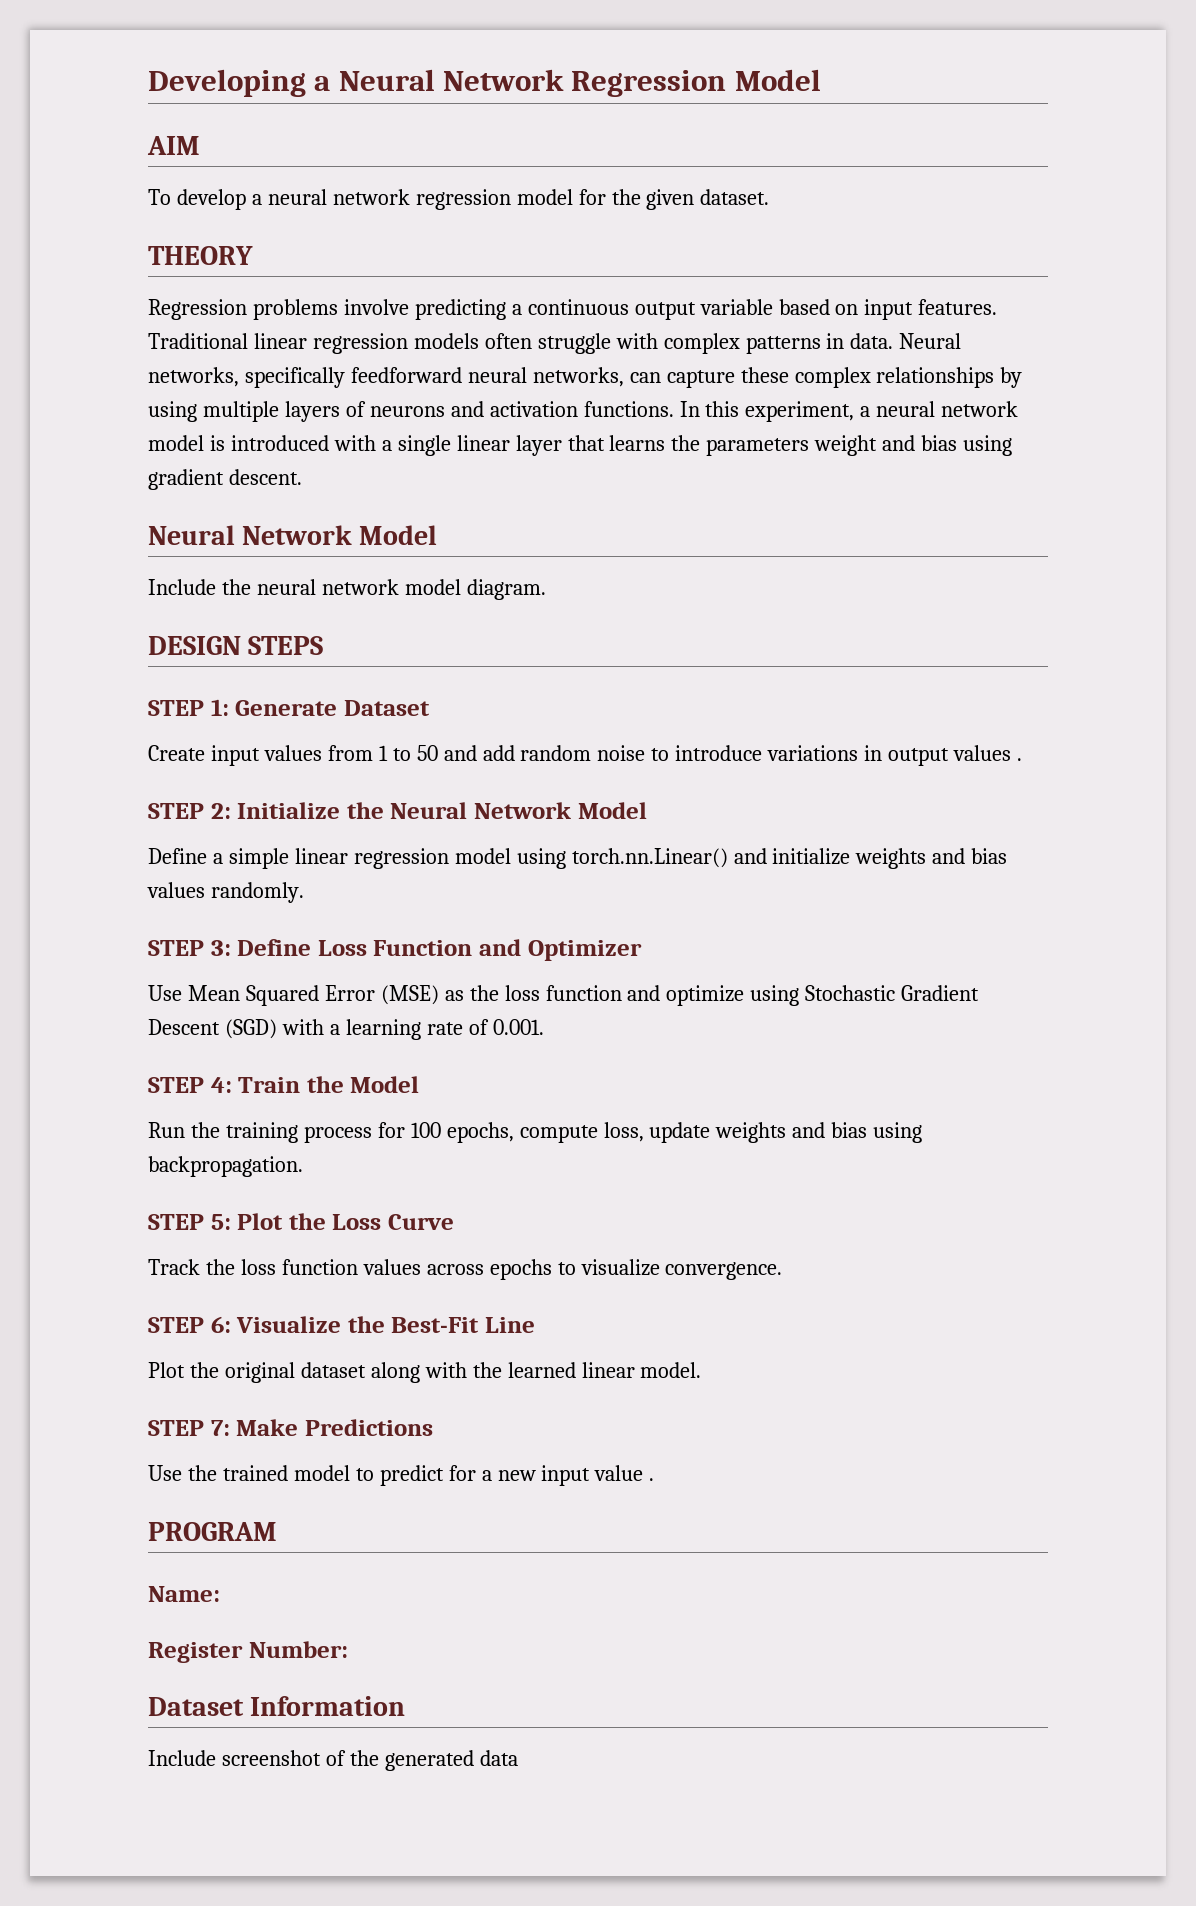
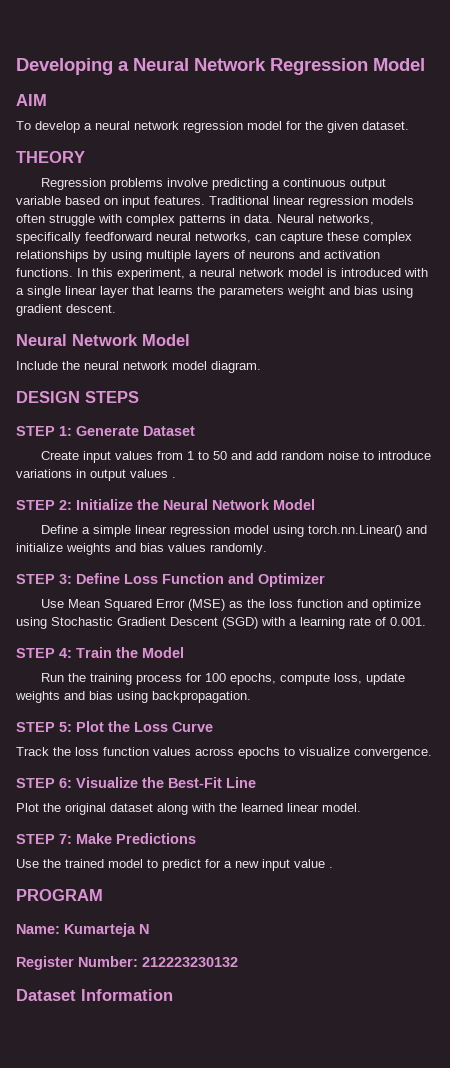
- Name:
+ Name: Kumarteja N
- Register Number:
+ Register Number: 212223230132
- Include screenshot of the generated data

